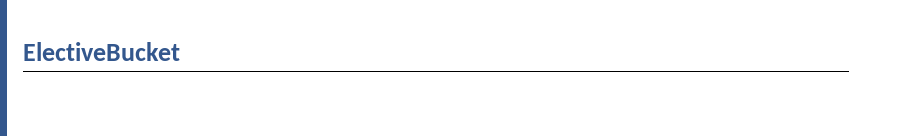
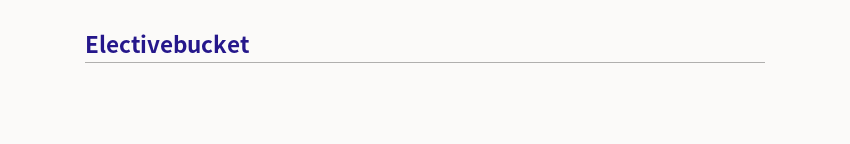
- ElectiveBucket
+ Electivebucket

